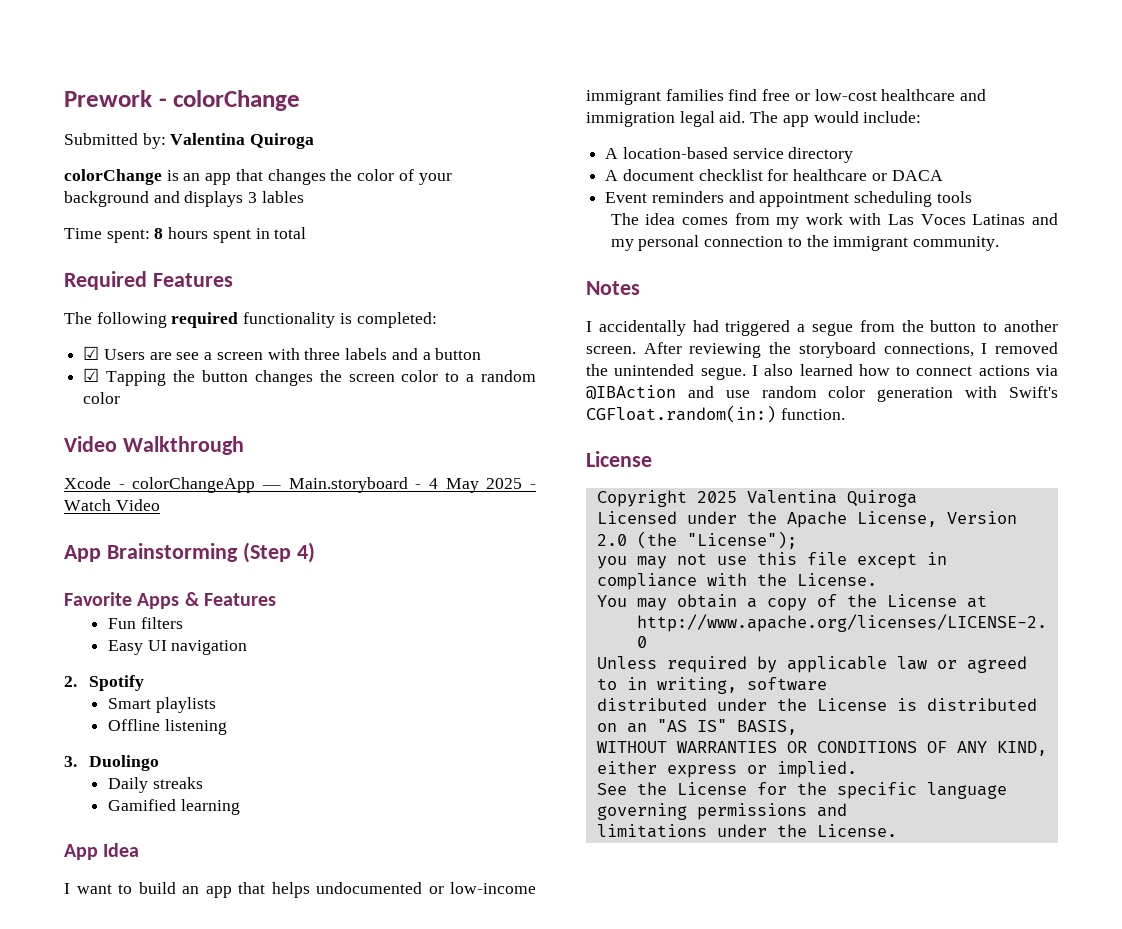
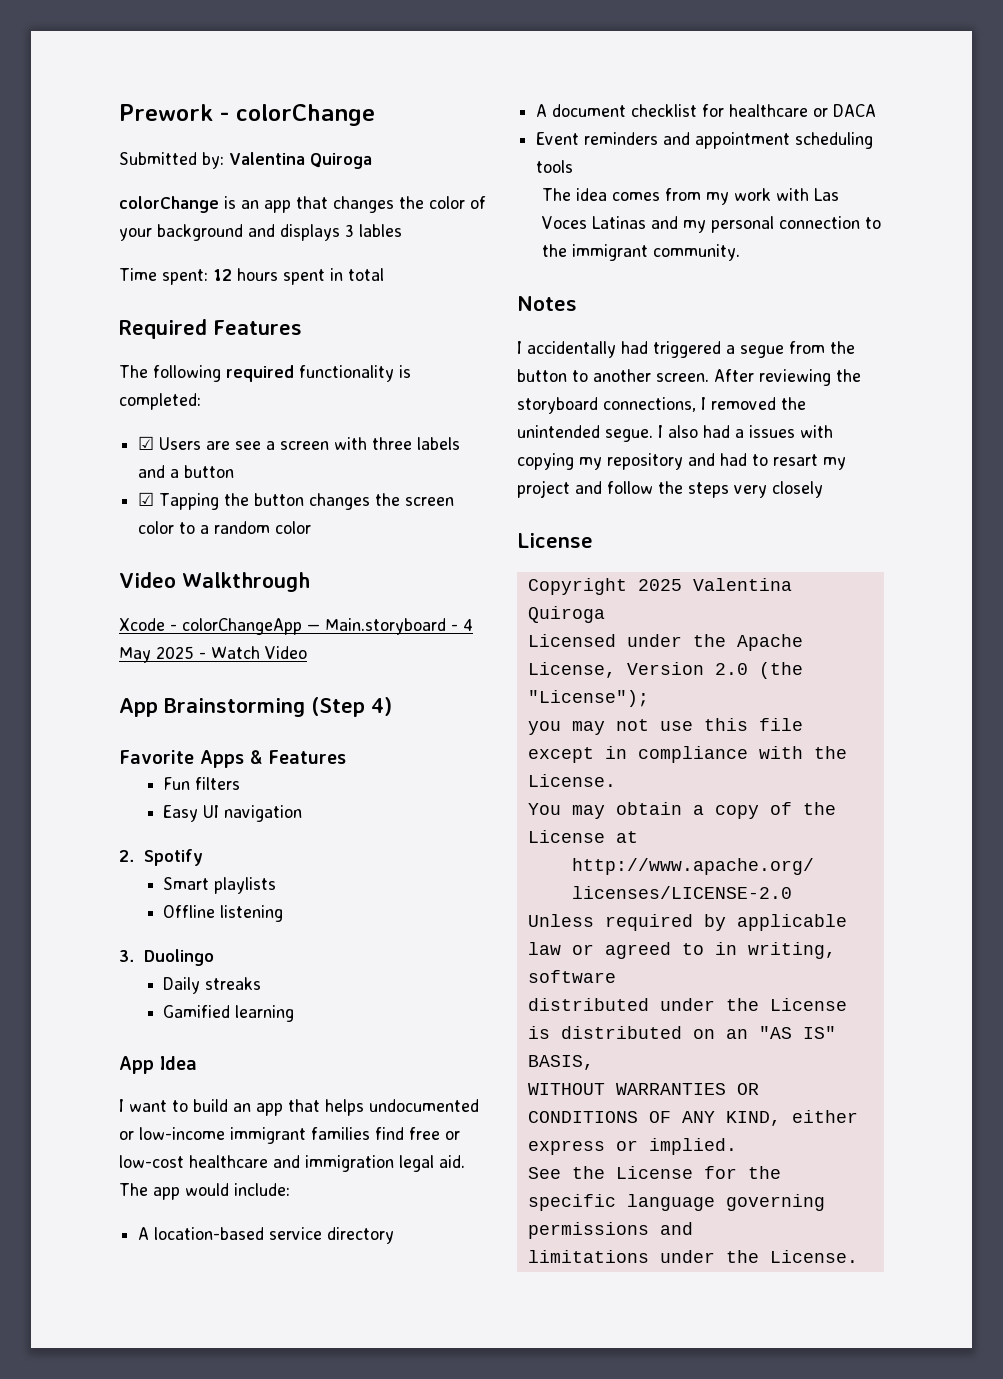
- Time spent: 8 hours spent in total
+ Time spent: 12 hours spent in total
- I also learned how to connect actions via @IBAction and use random color generation with Swift's CGFloat.random(in:) function.
+ I also had a issues with copying my repository and had to resart my project and follow the steps very closely

